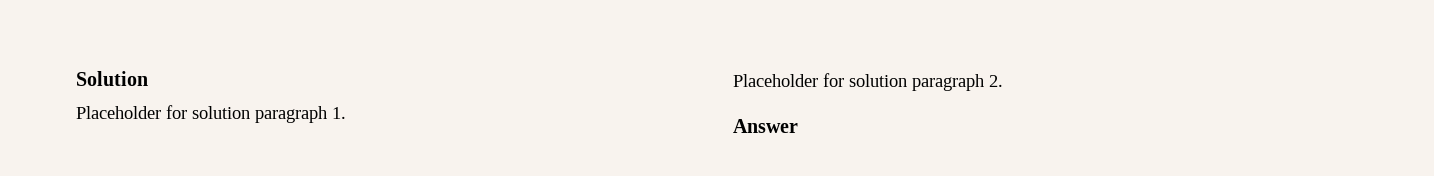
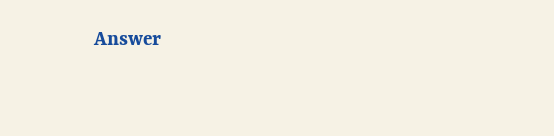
- Solution
- Placeholder for solution paragraph 1.
- Placeholder for solution paragraph 2.

